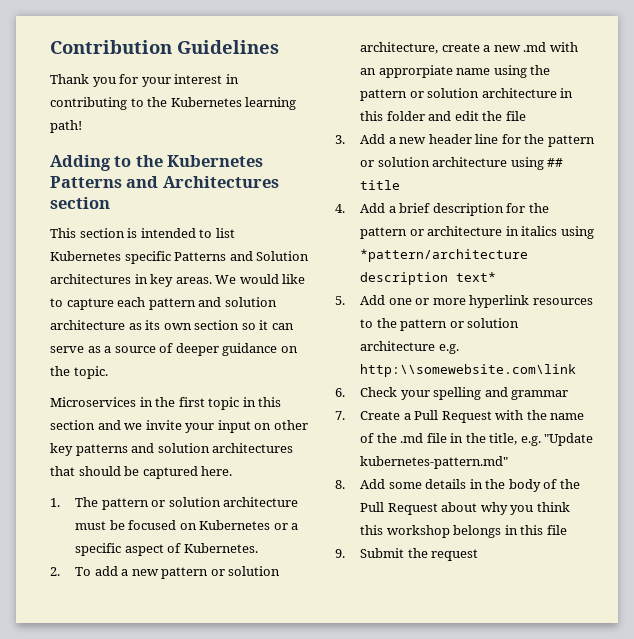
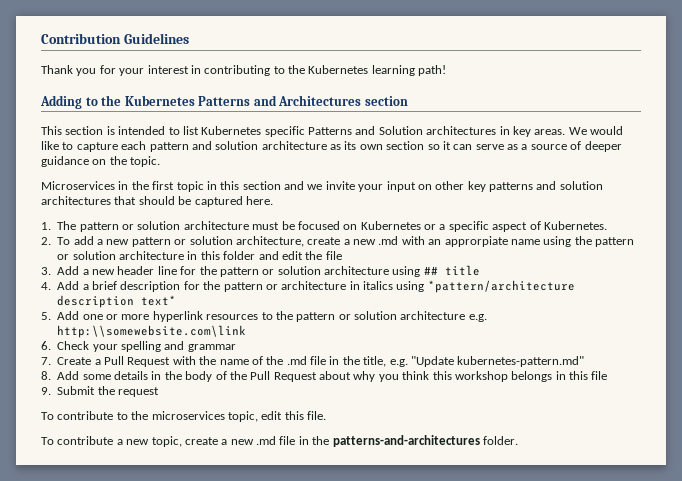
+ To contribute to the microservices topic, edit this file.
+ To contribute a new topic, create a new .md file in the patterns-and-architectures folder.

